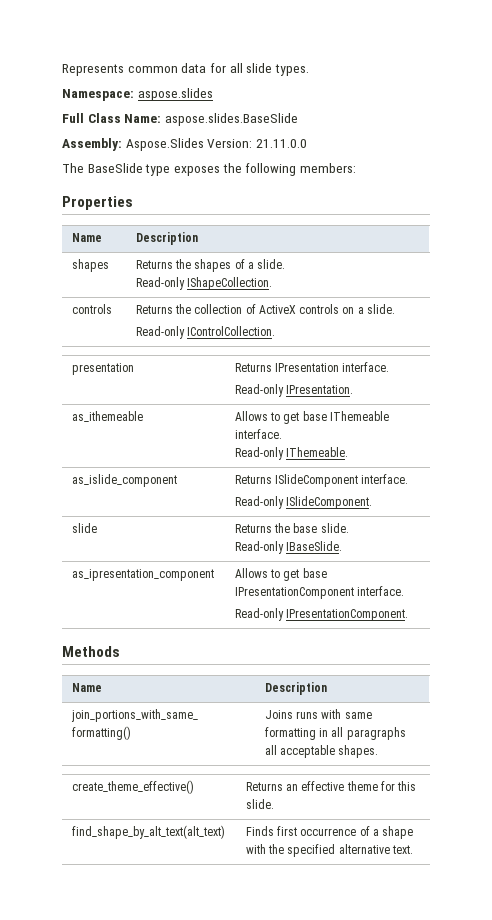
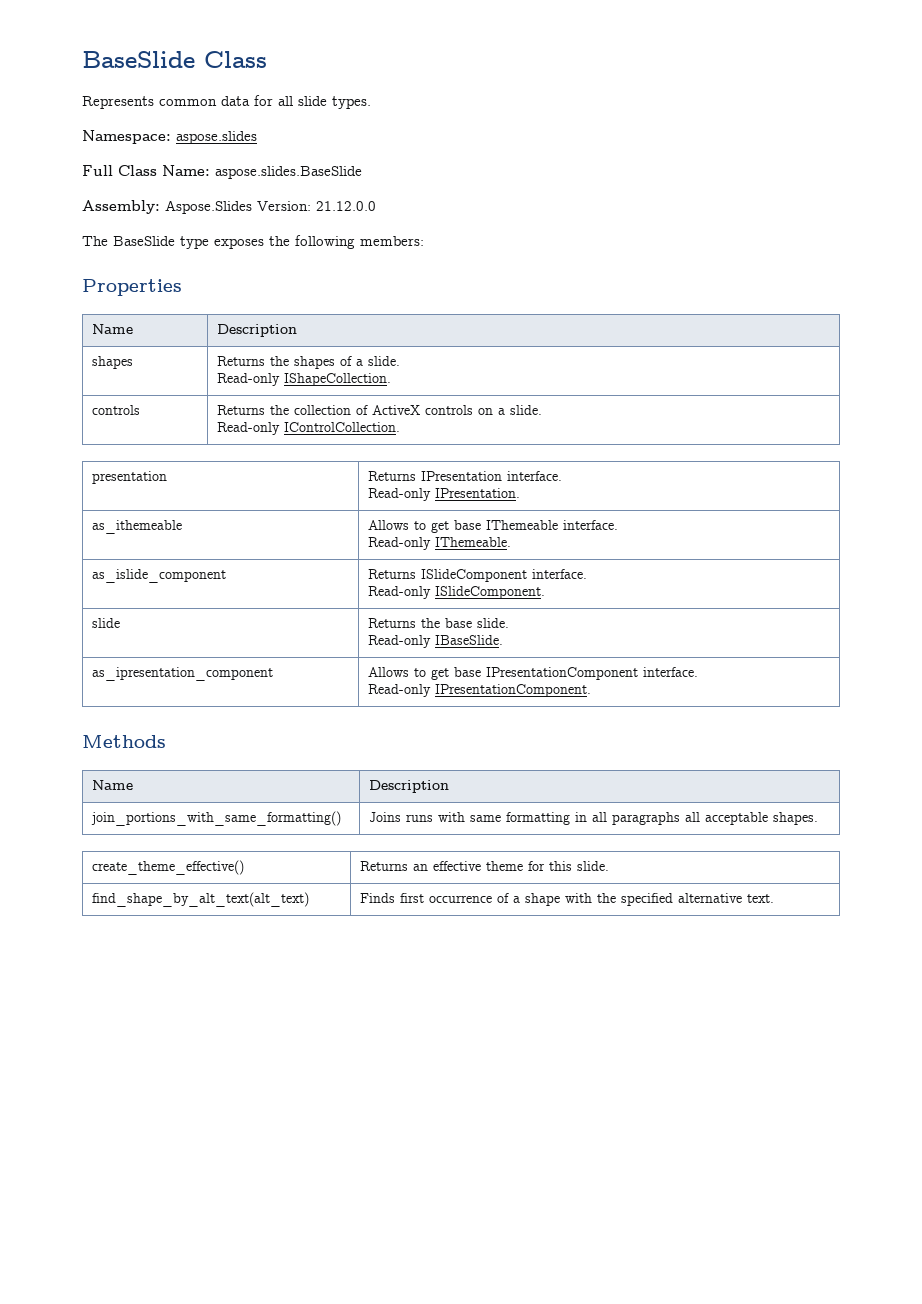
+ BaseSlide Class
- Assembly: Aspose.Slides Version: 21.11.0.0
+ Assembly: Aspose.Slides Version: 21.12.0.0

